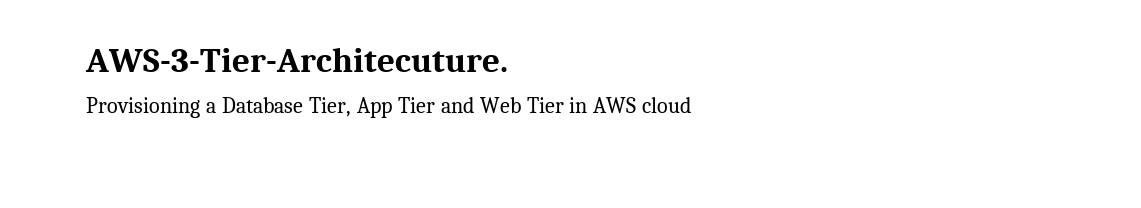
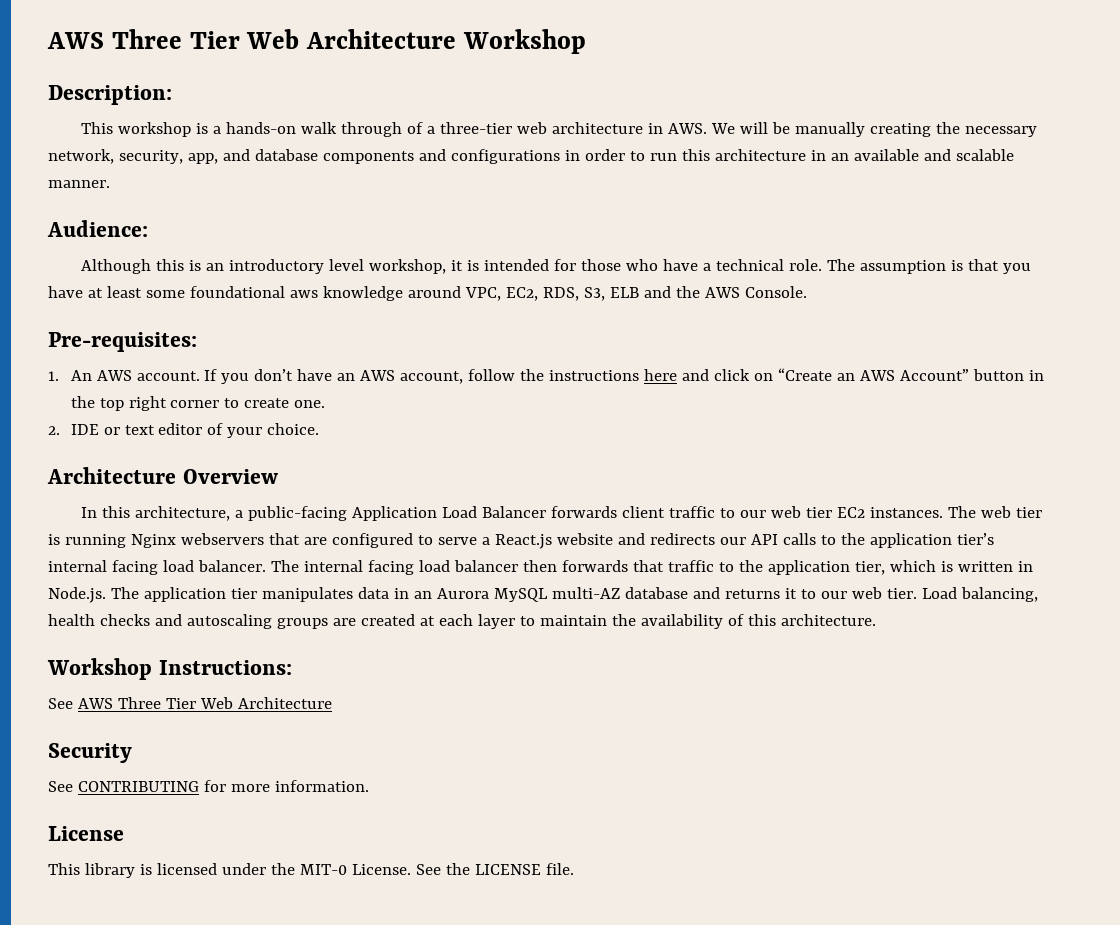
- AWS-3-Tier-Architecuture.
- Provisioning a Database Tier, App Tier and Web Tier in AWS cloud
+ AWS Three Tier Web Architecture Workshop
+ Description:
+ This workshop is a hands-on walk through of a three-tier web architecture in AWS. We will be manually creating the necessary network, security, app, and database components and configurations in order to run this architecture in an available and scalable manner.
+ Audience:
+ Although this is an introductory level workshop, it is intended for those who have a technical role. The assumption is that you have at least some foundational aws knowledge around VPC, EC2, RDS, S3, ELB and the AWS Console.
+ Pre-requisites:
+ 1. An AWS account. If you don’t have an AWS account, follow the instructions here and click on “Create an AWS Account” button in the top right corner to create one.
+ 2. IDE or text editor of your choice.
+ Architecture Overview
+ In this architecture, a public-facing Application Load Balancer forwards client traffic to our web tier EC2 instances. The web tier is running Nginx webservers that are configured to serve a React.js website and redirects our API calls to the application tier’s internal facing load balancer. The internal facing load balancer then forwards that traffic to the application tier, which is written in Node.js. The application tier manipulates data in an Aurora MySQL multi-AZ database and returns it to our web tier. Load balancing, health checks and autoscaling groups are created at each layer to maintain the availability of this architecture.
+ Workshop Instructions:
+ See AWS Three Tier Web Architecture
+ Security
+ See CONTRIBUTING for more information.
+ License
+ This library is licensed under the MIT-0 License. See the LICENSE file.

